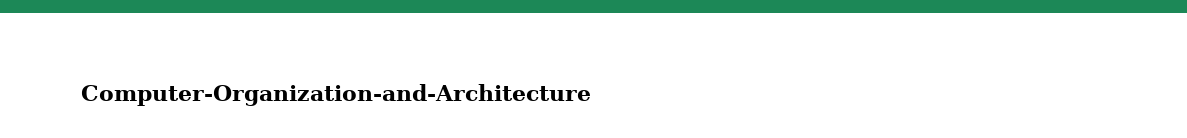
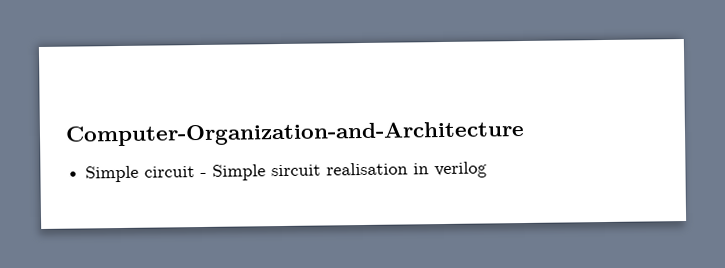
+ Simple circuit - Simple sircuit realisation in verilog

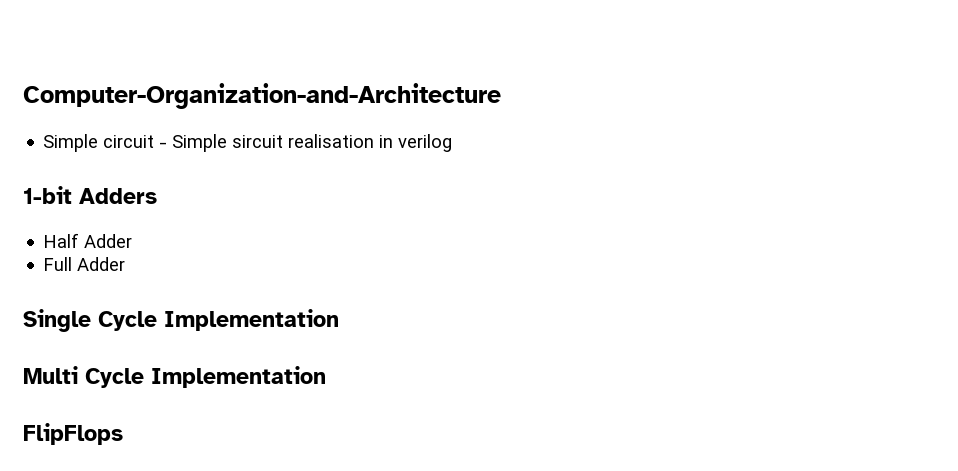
+ 1-bit Adders
+ Half Adder
+ Full Adder
+ Single Cycle Implementation
+ Multi Cycle Implementation
+ FlipFlops

